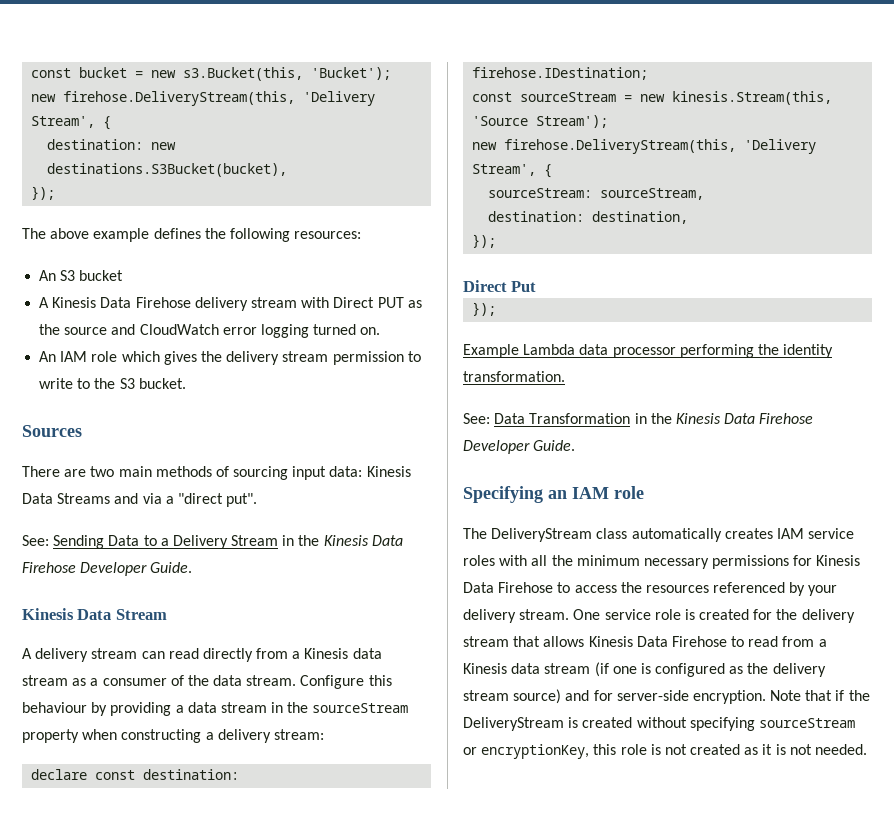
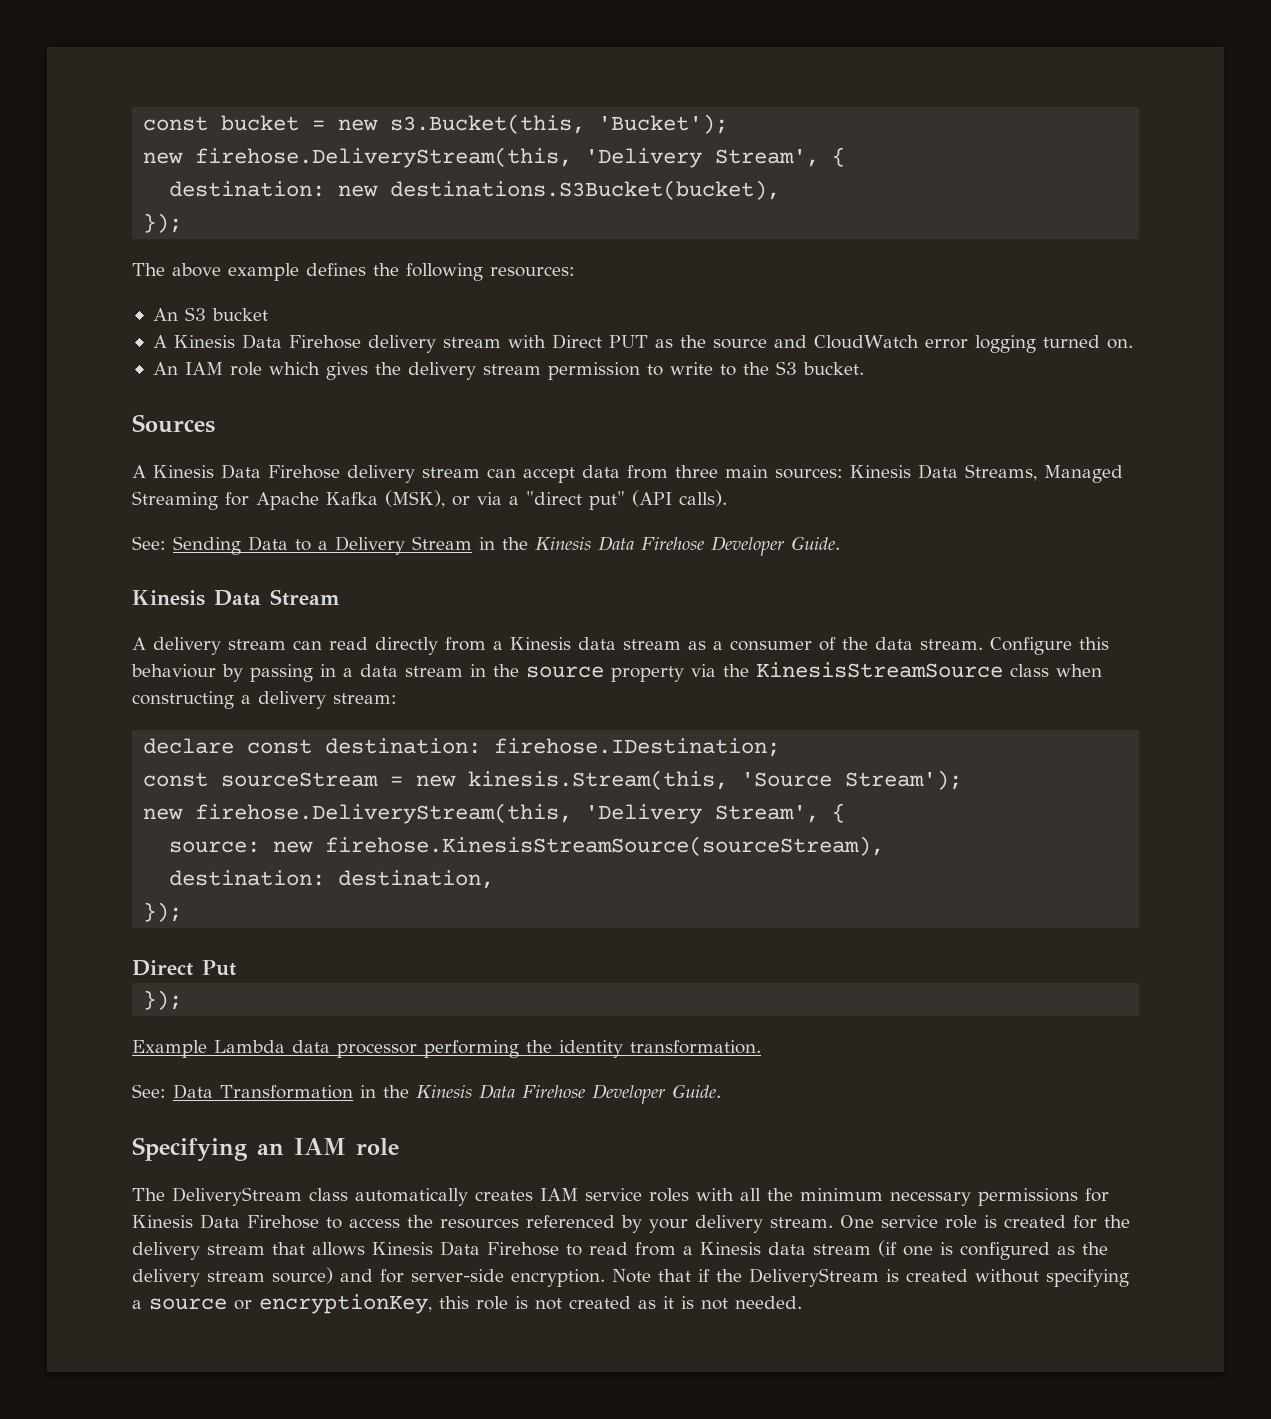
- There are two main methods of sourcing input data: Kinesis Data Streams and via a "direct put".
+ A Kinesis Data Firehose delivery stream can accept data from three main sources: Kinesis Data Streams, Managed Streaming for Apache Kafka (MSK), or via a "direct put" (API calls).
- Configure this behaviour by providing a data stream in the sourceStream property when constructing a delivery stream:
+ Configure this behaviour by passing in a data stream in the source property via the KinesisStreamSource class when constructing a delivery stream:
- sourceStream: sourceStream,
+ source: new firehose.KinesisStreamSource(sourceStream),
- Note that if the DeliveryStream is created without specifying sourceStream or encryptionKey, this role is not created as it is not needed.
+ Note that if the DeliveryStream is created without specifying a source or encryptionKey, this role is not created as it is not needed.

